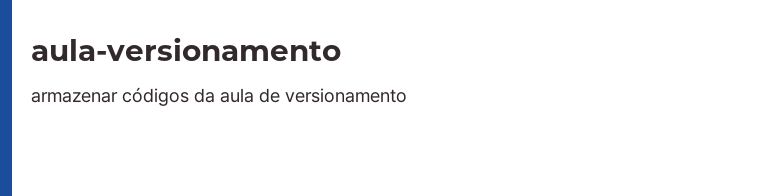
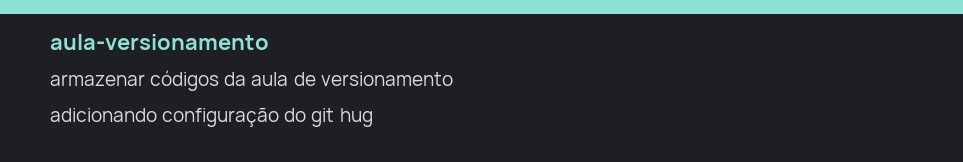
+ adicionando configuração do git hug

